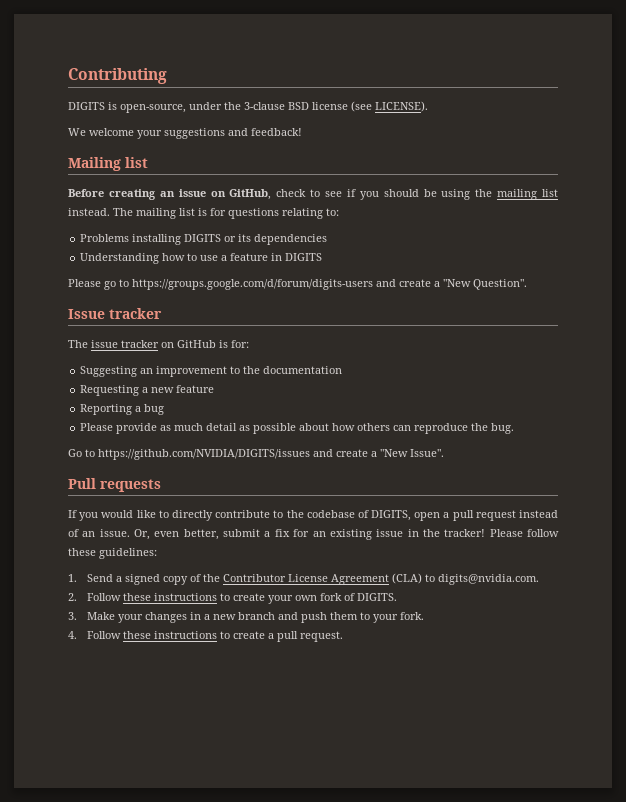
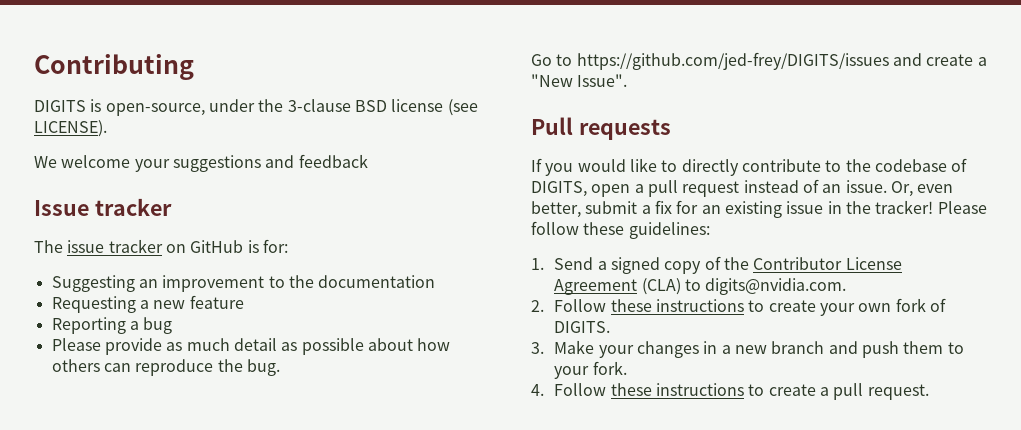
- We welcome your suggestions and feedback!
- Mailing list
- Before creating an issue on GitHub, check to see if you should be using the mailing list instead. The mailing list is for questions relating to:
- Problems installing DIGITS or its dependencies
- Understanding how to use a feature in DIGITS
- Please go to https://groups.google.com/d/forum/digits-users and create a "New Question".
+ We welcome your suggestions and feedback
- Go to https://github.com/NVIDIA/DIGITS/issues and create a "New Issue".
+ Go to https://github.com/jed-frey/DIGITS/issues and create a "New Issue".

